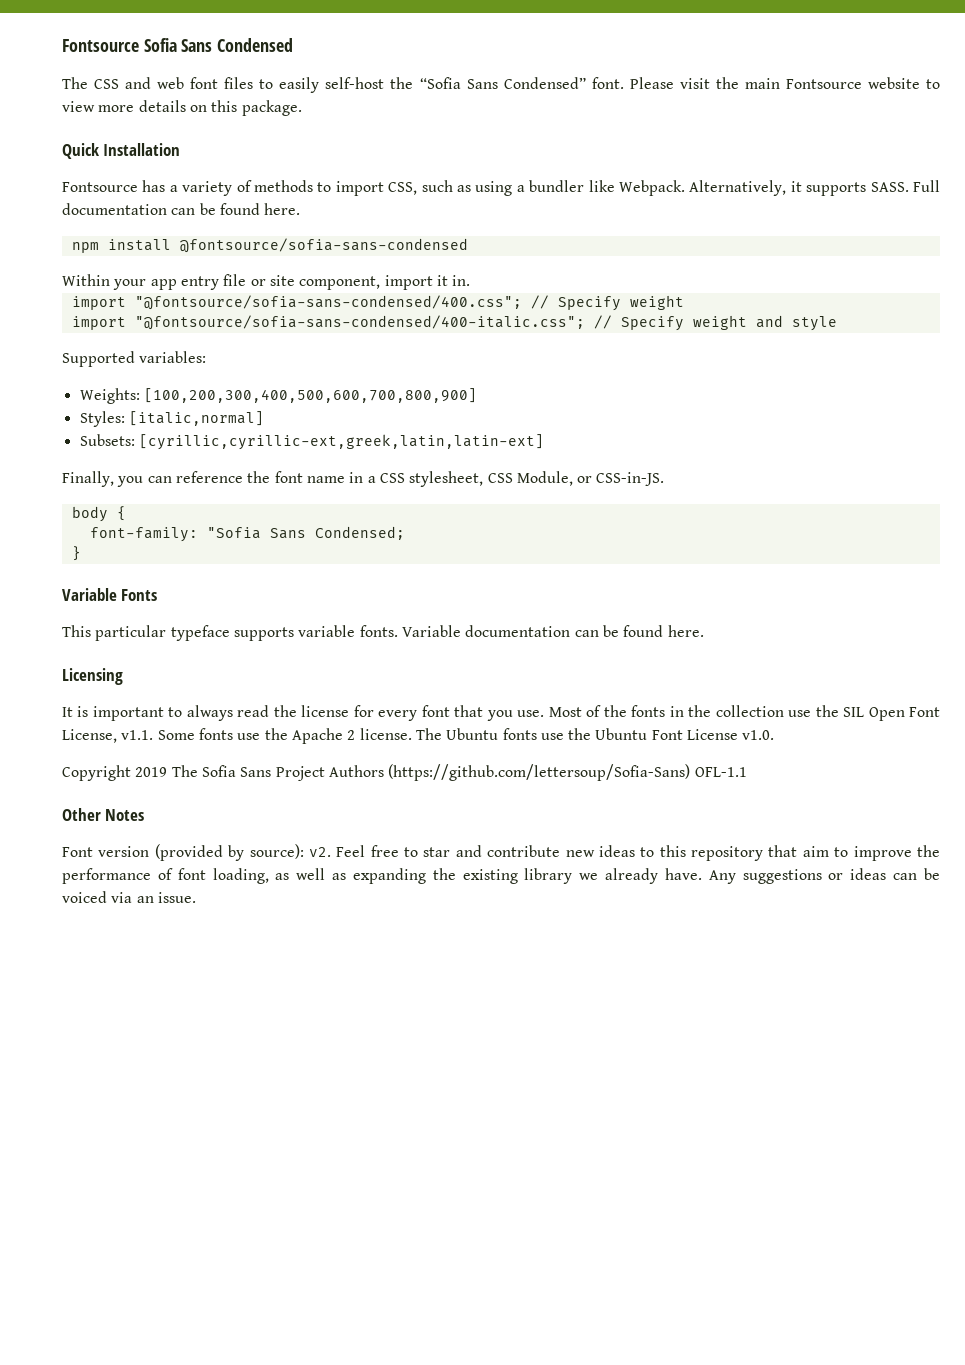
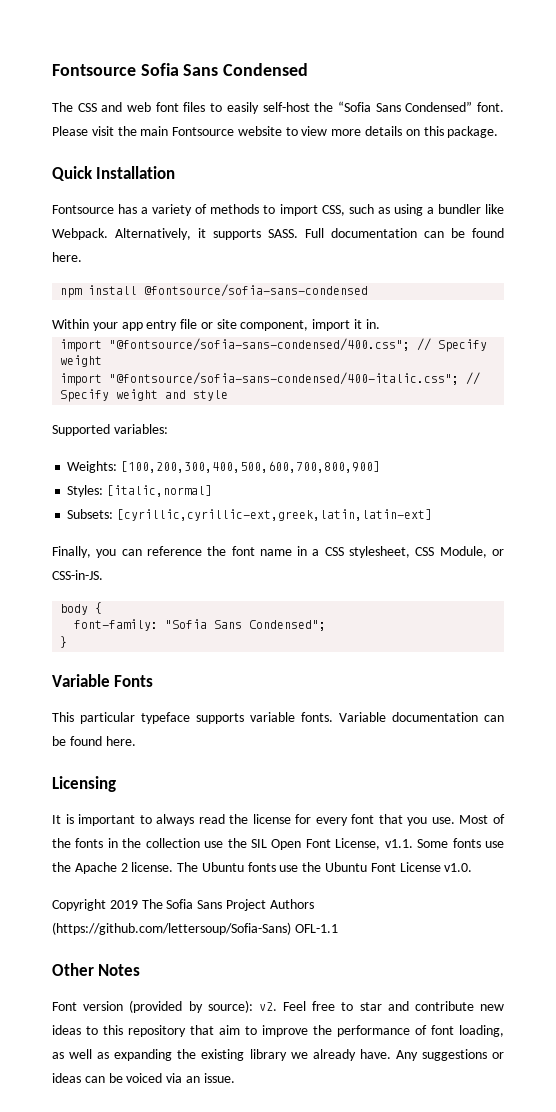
- font-family: "Sofia Sans Condensed;
+ font-family: "Sofia Sans Condensed";

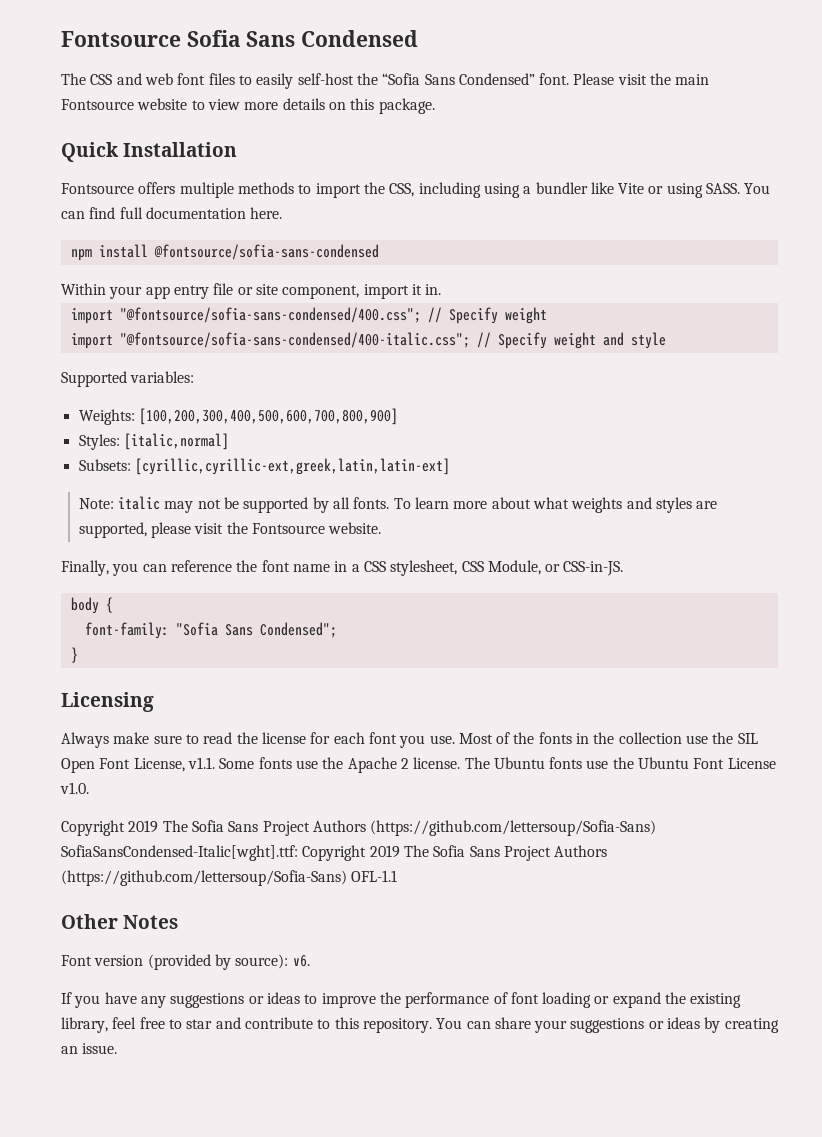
- Fontsource has a variety of methods to import CSS, such as using a bundler like Webpack. Alternatively, it supports SASS. Full documentation can be found here.
+ Fontsource offers multiple methods to import the CSS, including using a bundler like Vite or using SASS. You can find full documentation here.
+ Note: italic may not be supported by all fonts. To learn more about what weights and styles are supported, please visit the Fontsource website.
- Variable Fonts
- This particular typeface supports variable fonts. Variable documentation can be found here.
  Licensing
- It is important to always read the license for every font that you use.
+ Always make sure to read the license for each font you use.
- Copyright 2019 The Sofia Sans Project Authors (https://github.com/lettersoup/Sofia-Sans) OFL-1.1
+ Copyright 2019 The Sofia Sans Project Authors (https://github.com/lettersoup/Sofia-Sans) SofiaSansCondensed-Italic[wght].ttf: Copyright 2019 The Sofia Sans Project Authors (https://github.com/lettersoup/Sofia-Sans) OFL-1.1
- Font version (provided by source): v2. Feel free to star and contribute new ideas to this repository that aim to improve the performance of font loading, as well as expanding the existing library we already have. Any suggestions or ideas can be voiced via an issue.
+ Font version (provided by source): v6.
+ If you have any suggestions or ideas to improve the performance of font loading or expand the existing library, feel free to star and contribute to this repository. You can share your suggestions or ideas by creating an issue.

